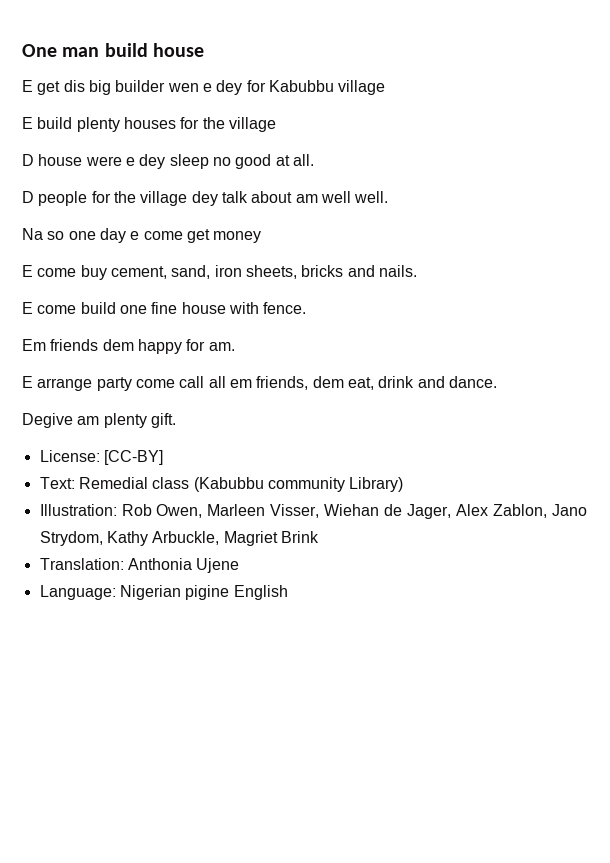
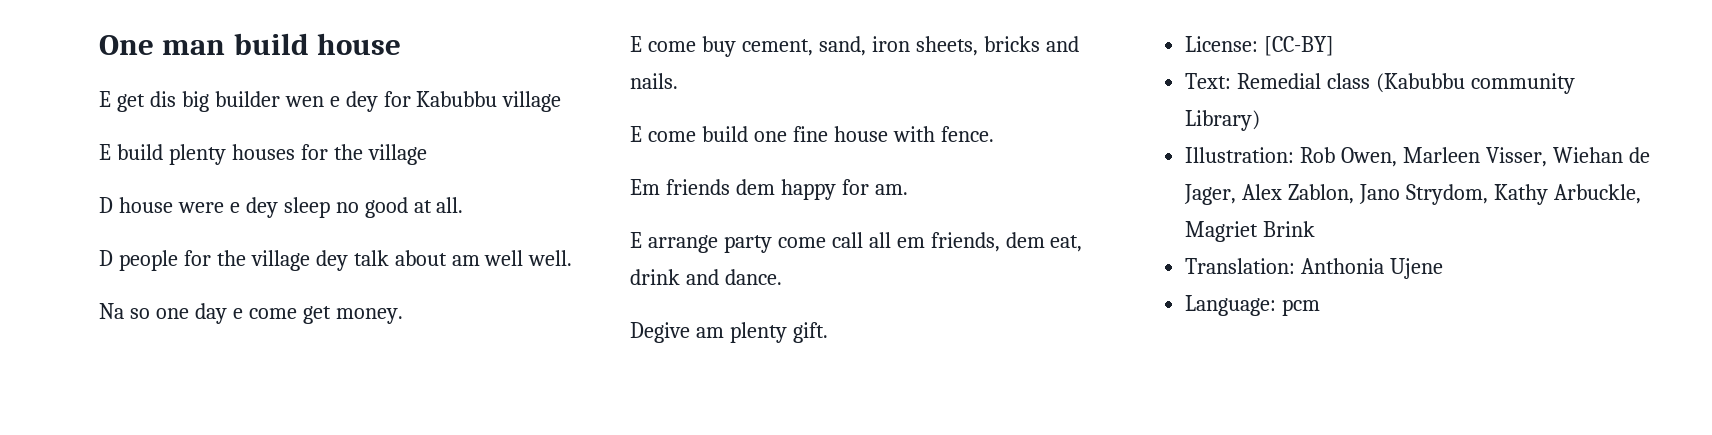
- Na so one day e come get money
+ Na so one day e come get money.
- Language: Nigerian pigine English
+ Language: pcm

